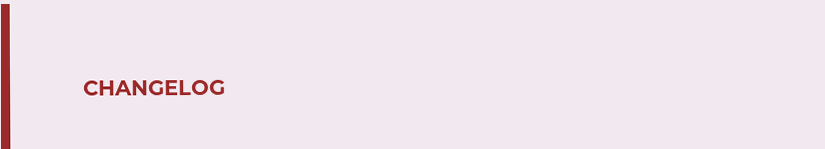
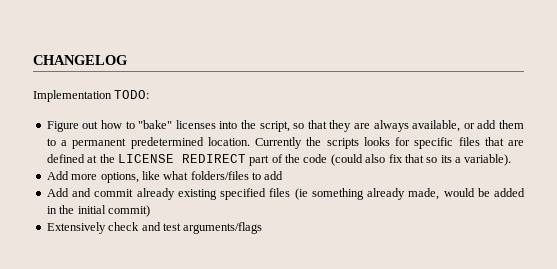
+ Implementation TODO:
+ Figure out how to "bake" licenses into the script, so that they are always available, or add them to a permanent predetermined location. Currently the scripts looks for specific files that are defined at the LICENSE REDIRECT part of the code (could also fix that so its a variable).
+ Add more options, like what folders/files to add
+ Add and commit already existing specified files (ie something already made, would be added in the initial commit)
+ Extensively check and test arguments/flags

